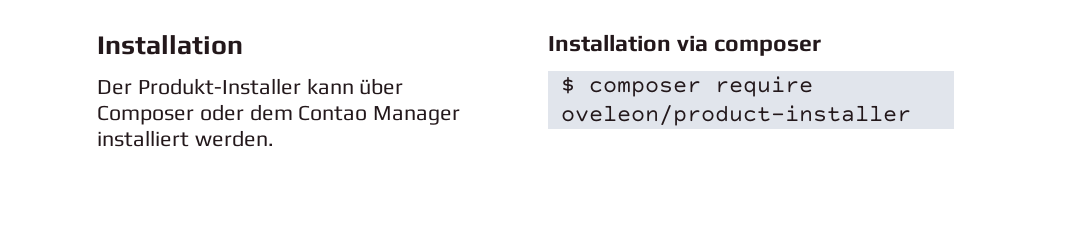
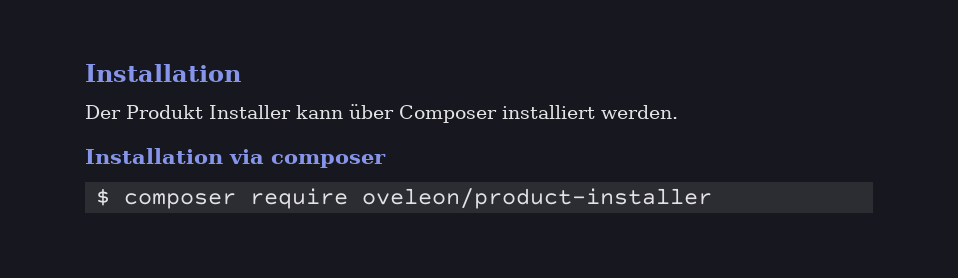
- Der Produkt-Installer kann über Composer oder dem Contao Manager installiert werden.
+ Der Produkt Installer kann über Composer installiert werden.

